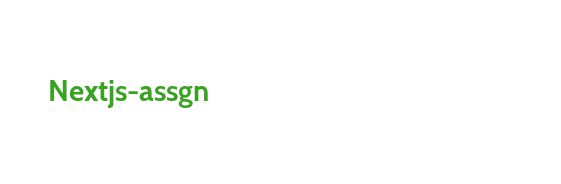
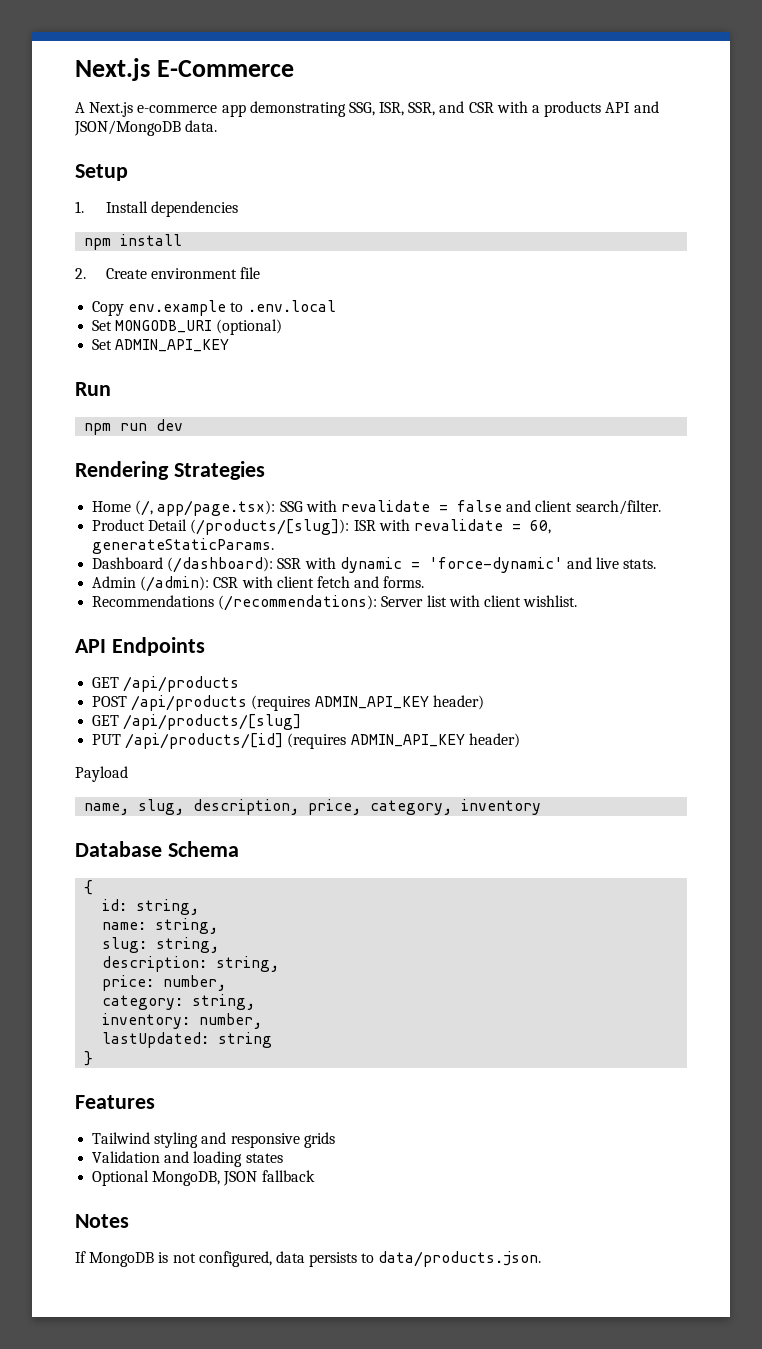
- Nextjs-assgn
+ Next.js E-Commerce
+ A Next.js e-commerce app demonstrating SSG, ISR, SSR, and CSR with a products API and JSON/MongoDB data.
+ Setup
+ 1. Install dependencies
+ npm install
+ 2. Create environment file
+ Copy env.example to .env.local
+ Set MONGODB_URI (optional)
+ Set ADMIN_API_KEY
+ Run
+ npm run dev
+ Rendering Strategies
+ Home (/, app/page.tsx): SSG with revalidate = false and client search/filter.
+ Product Detail (/products/[slug]): ISR with revalidate = 60, generateStaticParams.
+ Dashboard (/dashboard): SSR with dynamic = 'force-dynamic' and live stats.
+ Admin (/admin): CSR with client fetch and forms.
+ Recommendations (/recommendations): Server list with client wishlist.
+ API Endpoints
+ GET /api/products
+ POST /api/products (requires ADMIN_API_KEY header)
+ GET /api/products/[slug]
+ PUT /api/products/[id] (requires ADMIN_API_KEY header)
+ Payload
+ name, slug, description, price, category, inventory
+ Database Schema
+ {
+ id: string,
+ name: string,
+ slug: string,
+ description: string,
+ price: number,
+ category: string,
+ inventory: number,
+ lastUpdated: string
+ }
+ Features
+ Tailwind styling and responsive grids
+ Validation and loading states
+ Optional MongoDB, JSON fallback
+ Notes
+ If MongoDB is not configured, data persists to data/products.json.

